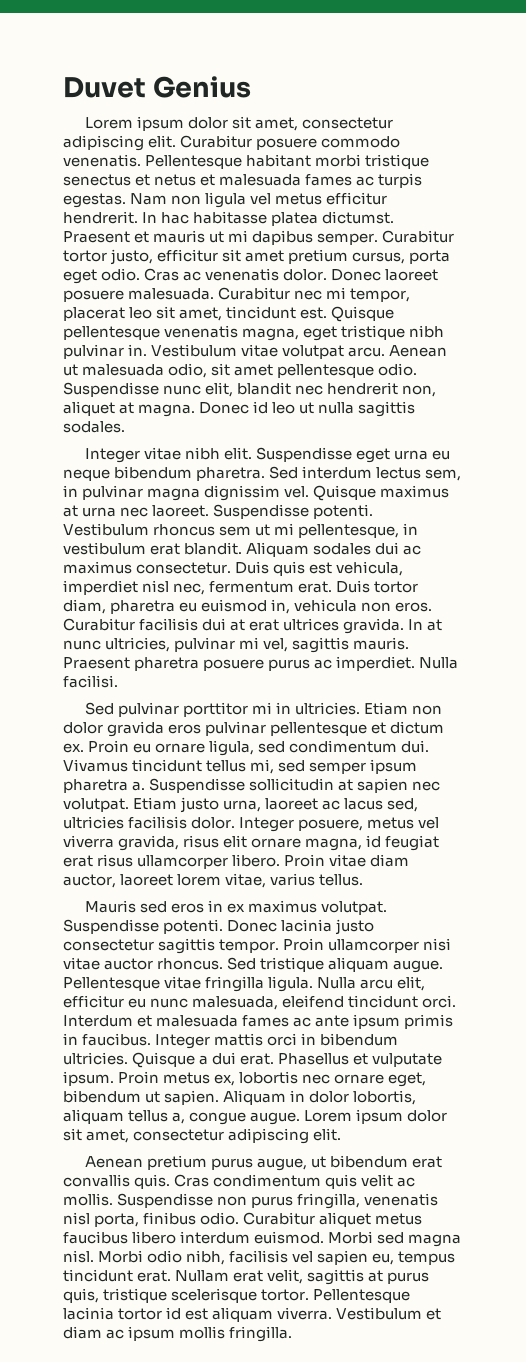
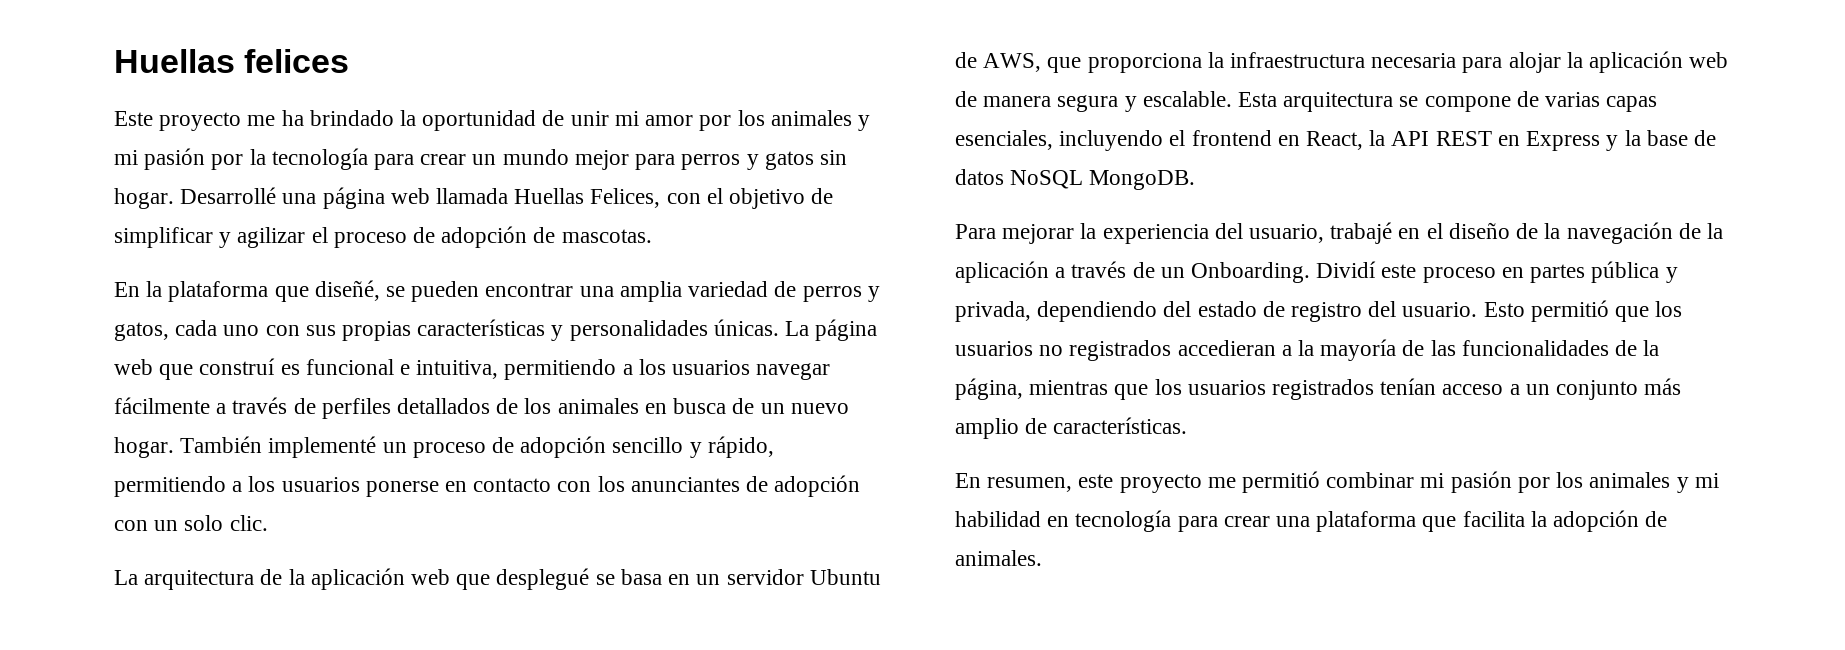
- Duvet Genius
- Lorem ipsum dolor sit amet, consectetur adipiscing elit. Curabitur posuere commodo venenatis. Pellentesque habitant morbi tristique senectus et netus et malesuada fames ac turpis egestas. Nam non ligula vel metus efficitur hendrerit. In hac habitasse platea dictumst. Praesent et mauris ut mi dapibus semper. Curabitur tortor justo, efficitur sit amet pretium cursus, porta eget odio. Cras ac venenatis dolor. Donec laoreet posuere malesuada. Curabitur nec mi tempor, placerat leo sit amet, tincidunt est. Quisque pellentesque venenatis magna, eget tristique nibh pulvinar in. Vestibulum vitae volutpat arcu. Aenean ut malesuada odio, sit amet pellentesque odio. Suspendisse nunc elit, blandit nec hendrerit non, aliquet at magna. Donec id leo ut nulla sagittis sodales.
- Integer vitae nibh elit. Suspendisse eget urna eu neque bibendum pharetra. Sed interdum lectus sem, in pulvinar magna dignissim vel. Quisque maximus at urna nec laoreet. Suspendisse potenti. Vestibulum rhoncus sem ut mi pellentesque, in vestibulum erat blandit. Aliquam sodales dui ac maximus consectetur. Duis quis est vehicula, imperdiet nisl nec, fermentum erat. Duis tortor diam, pharetra eu euismod in, vehicula non eros. Curabitur facilisis dui at erat ultrices gravida. In at nunc ultricies, pulvinar mi vel, sagittis mauris. Praesent pharetra posuere purus ac imperdiet. Nulla facilisi.
- Sed pulvinar porttitor mi in ultricies. Etiam non dolor gravida eros pulvinar pellentesque et dictum ex. Proin eu ornare ligula, sed condimentum dui. Vivamus tincidunt tellus mi, sed semper ipsum pharetra a. Suspendisse sollicitudin at sapien nec volutpat. Etiam justo urna, laoreet ac lacus sed, ultricies facilisis dolor. Integer posuere, metus vel viverra gravida, risus elit ornare magna, id feugiat erat risus ullamcorper libero. Proin vitae diam auctor, laoreet lorem vitae, varius tellus.
- Mauris sed eros in ex maximus volutpat. Suspendisse potenti. Donec lacinia justo consectetur sagittis tempor. Proin ullamcorper nisi vitae auctor rhoncus. Sed tristique aliquam augue. Pellentesque vitae fringilla ligula. Nulla arcu elit, efficitur eu nunc malesuada, eleifend tincidunt orci. Interdum et malesuada fames ac ante ipsum primis in faucibus. Integer mattis orci in bibendum ultricies. Quisque a dui erat. Phasellus et vulputate ipsum. Proin metus ex, lobortis nec ornare eget, bibendum ut sapien. Aliquam in dolor lobortis, aliquam tellus a, congue augue. Lorem ipsum dolor sit amet, consectetur adipiscing elit.
- Aenean pretium purus augue, ut bibendum erat convallis quis. Cras condimentum quis velit ac mollis. Suspendisse non purus fringilla, venenatis nisl porta, finibus odio. Curabitur aliquet metus faucibus libero interdum euismod. Morbi sed magna nisl. Morbi odio nibh, facilisis vel sapien eu, tempus tincidunt erat. Nullam erat velit, sagittis at purus quis, tristique scelerisque tortor. Pellentesque lacinia tortor id est aliquam viverra. Vestibulum et diam ac ipsum mollis fringilla.
+ Huellas felices
+ Este proyecto me ha brindado la oportunidad de unir mi amor por los animales y mi pasión por la tecnología para crear un mundo mejor para perros y gatos sin hogar. Desarrollé una página web llamada Huellas Felices, con el objetivo de simplificar y agilizar el proceso de adopción de mascotas.
+ En la plataforma que diseñé, se pueden encontrar una amplia variedad de perros y gatos, cada uno con sus propias características y personalidades únicas. La página web que construí es funcional e intuitiva, permitiendo a los usuarios navegar fácilmente a través de perfiles detallados de los animales en busca de un nuevo hogar. También implementé un proceso de adopción sencillo y rápido, permitiendo a los usuarios ponerse en contacto con los anunciantes de adopción con un solo clic.
+ La arquitectura de la aplicación web que desplegué se basa en un servidor Ubuntu de AWS, que proporciona la infraestructura necesaria para alojar la aplicación web de manera segura y escalable. Esta arquitectura se compone de varias capas esenciales, incluyendo el frontend en React, la API REST en Express y la base de datos NoSQL MongoDB.
+ Para mejorar la experiencia del usuario, trabajé en el diseño de la navegación de la aplicación a través de un Onboarding. Dividí este proceso en partes pública y privada, dependiendo del estado de registro del usuario. Esto permitió que los usuarios no registrados accedieran a la mayoría de las funcionalidades de la página, mientras que los usuarios registrados tenían acceso a un conjunto más amplio de características.
+ En resumen, este proyecto me permitió combinar mi pasión por los animales y mi habilidad en tecnología para crear una plataforma que facilita la adopción de animales.

